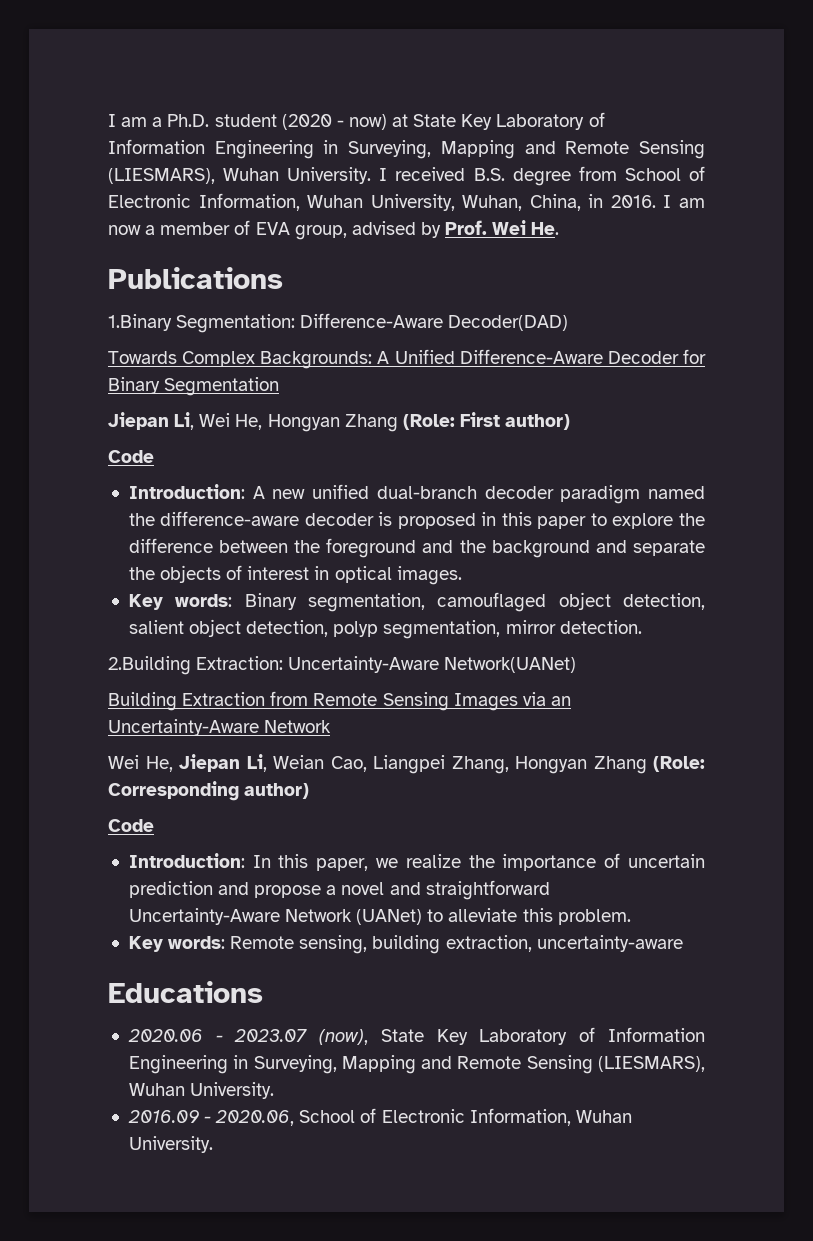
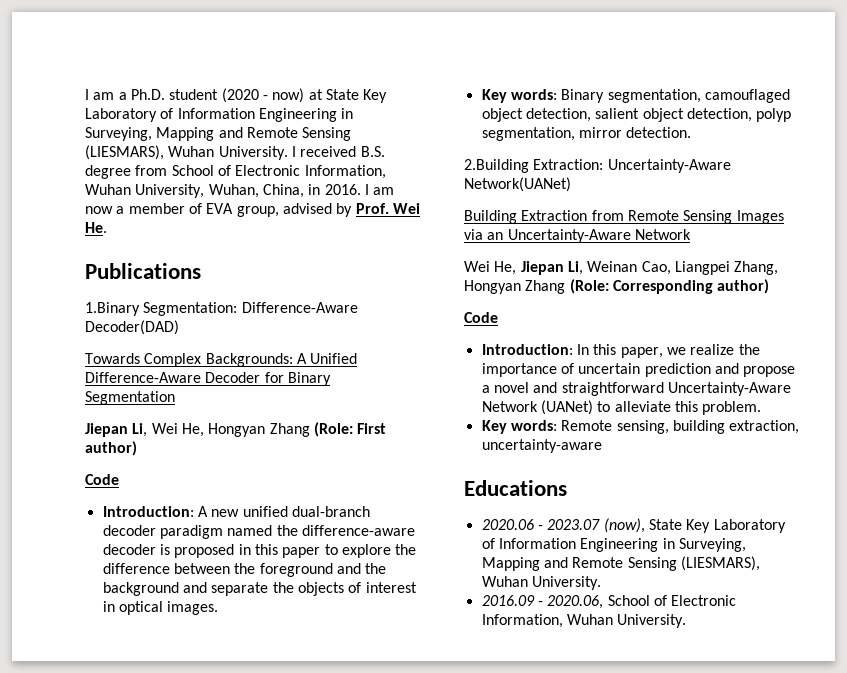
- Wei He, Jiepan Li, Weian Cao, Liangpei Zhang, Hongyan Zhang (Role: Corresponding author)
+ Wei He, Jiepan Li, Weinan Cao, Liangpei Zhang, Hongyan Zhang (Role: Corresponding author)

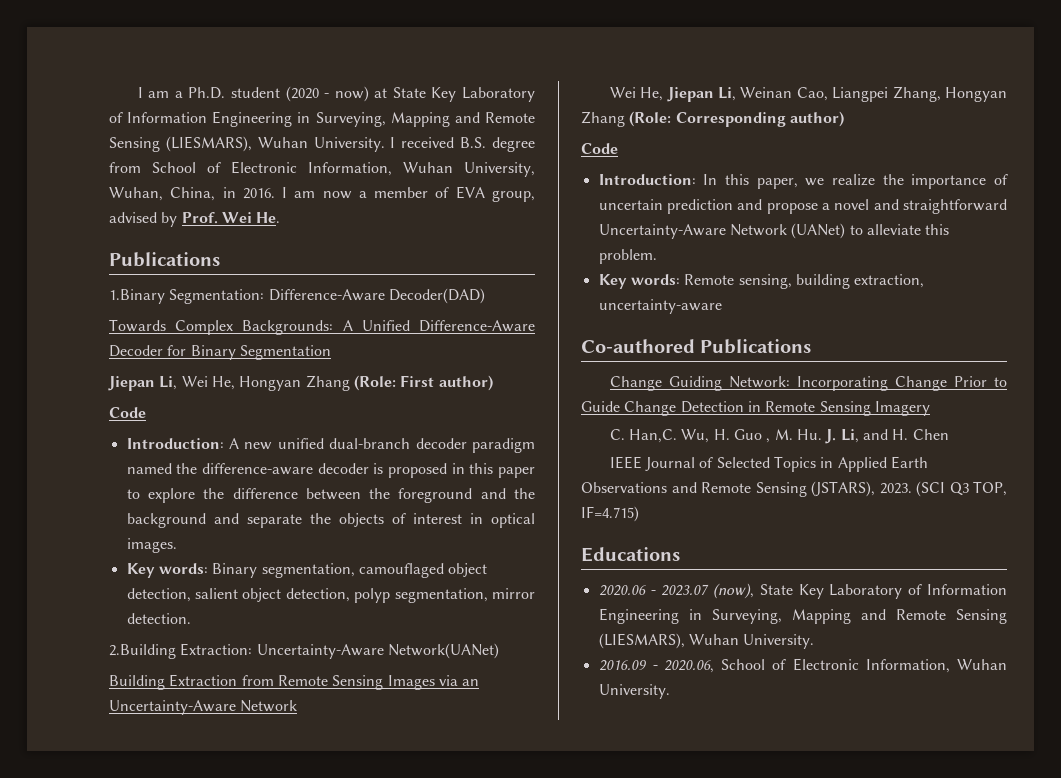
+ Co-authored Publications
+ Change Guiding Network: Incorporating Change Prior to Guide Change Detection in Remote Sensing Imagery
+ C. Han,C. Wu, H. Guo , M. Hu. J. Li, and H. Chen
+ IEEE Journal of Selected Topics in Applied Earth Observations and Remote Sensing (JSTARS), 2023. (SCI Q3 TOP, IF=4.715)

